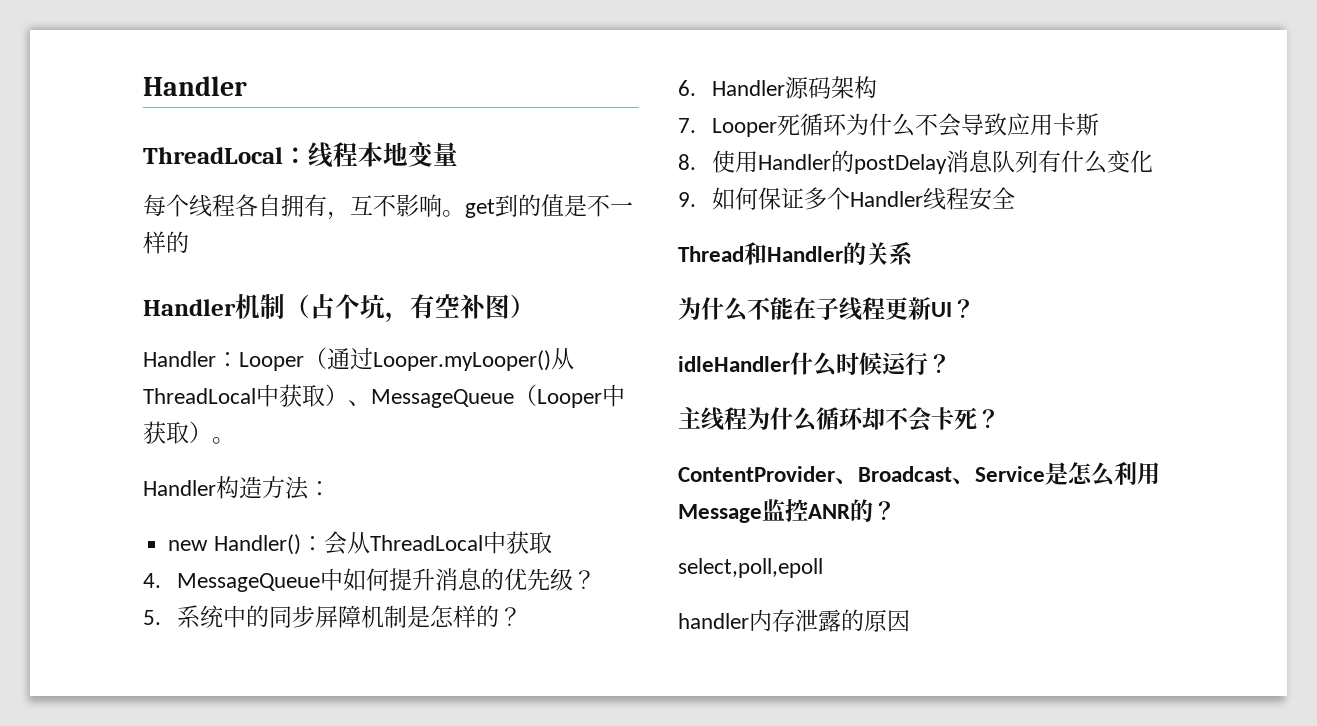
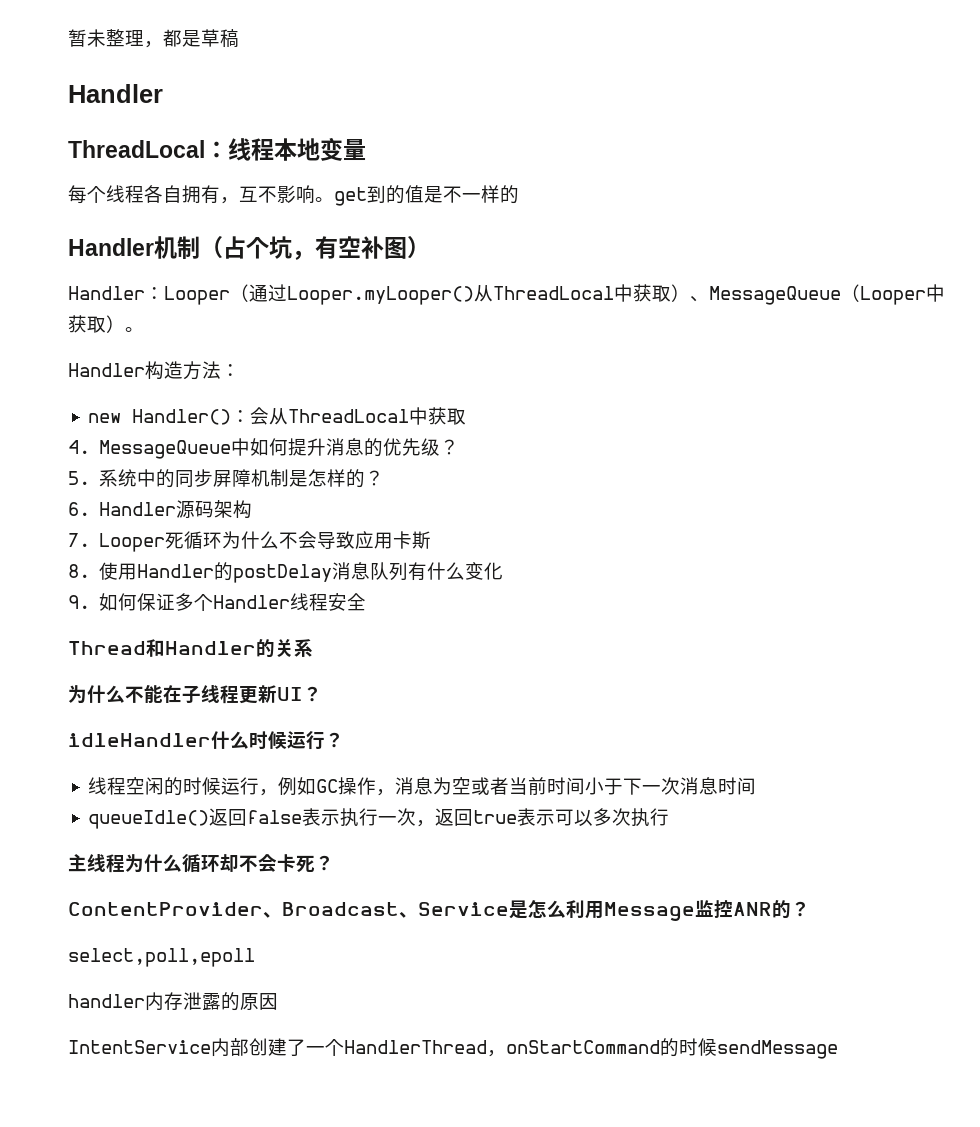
+ 暂未整理，都是草稿
+ 线程空闲的时候运行，例如GC操作，消息为空或者当前时间小于下一次消息时间
+ queueIdle()返回false表示执行一次，返回true表示可以多次执行
+ IntentService内部创建了一个HandlerThread，onStartCommand的时候sendMessage

